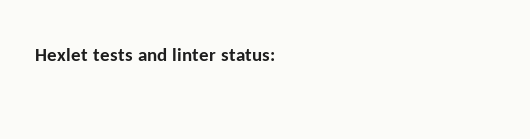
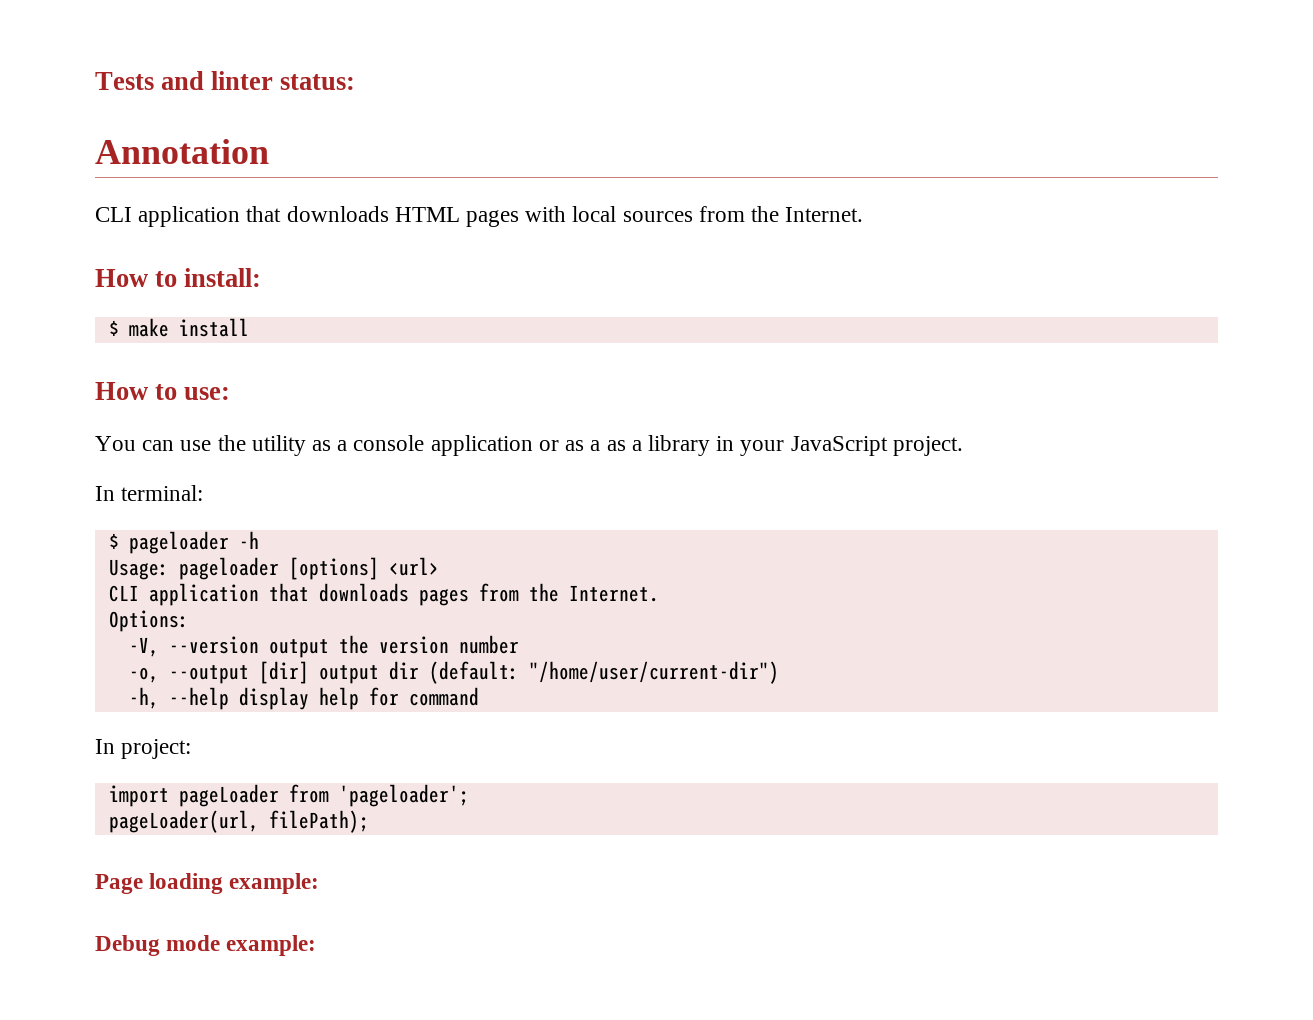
- Hexlet tests and linter status:
+ Tests and linter status:
+ Annotation
+ CLI application that downloads HTML pages with local sources from the Internet.
+ How to install:
+ $ make install
+ How to use:
+ You can use the utility as a console application or as a as a library in your JavaScript project.
+ In terminal:
+ $ pageloader -h
+ Usage: pageloader [options] <url>
+ CLI application that downloads pages from the Internet.
+ Options:
+ -V, --version output the version number
+ -o, --output [dir] output dir (default: "/home/user/current-dir")
+ -h, --help display help for command
+ In project:
+ import pageLoader from 'pageloader';
+ pageLoader(url, filePath);
+ Page loading example:
+ Debug mode example:

